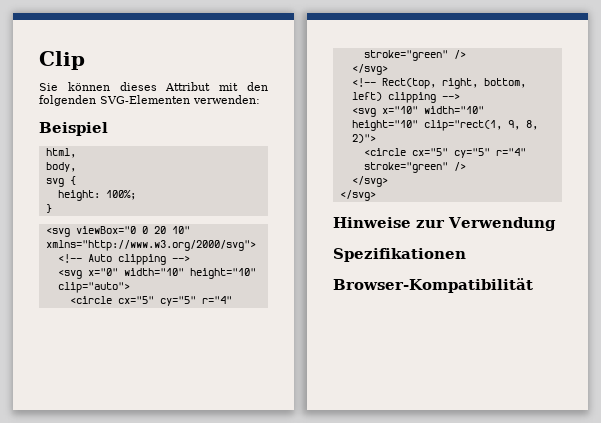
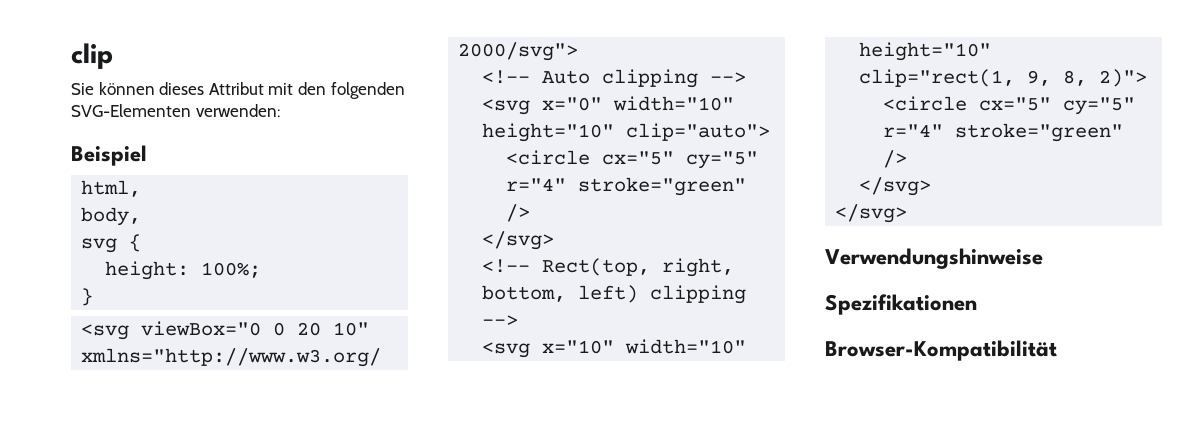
- Clip
+ clip
- Hinweise zur Verwendung
+ Verwendungshinweise

